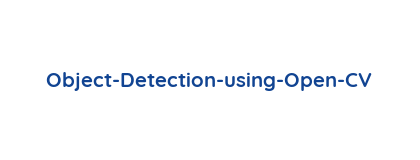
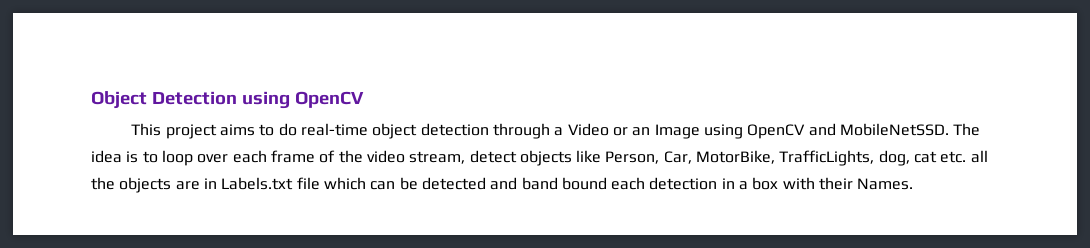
- Object-Detection-using-Open-CV
+ Object Detection using OpenCV
+ This project aims to do real-time object detection through a Video or an Image using OpenCV and MobileNetSSD. The idea is to loop over each frame of the video stream, detect objects like Person, Car, MotorBike, TrafficLights, dog, cat etc. all the objects are in Labels.txt file which can be detected and band bound each detection in a box with their Names.

